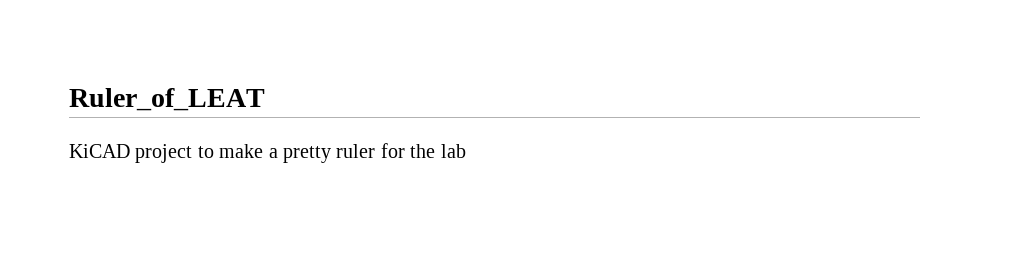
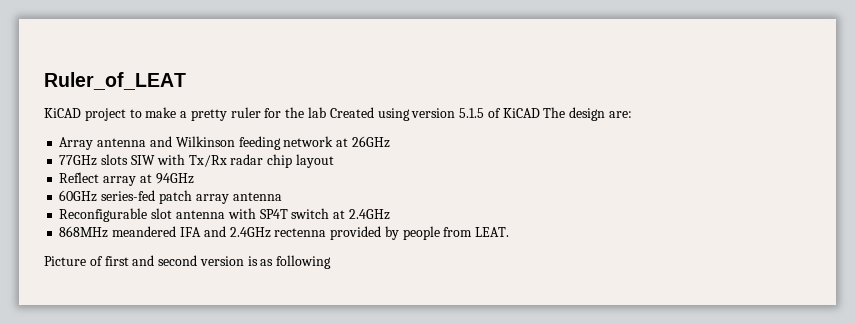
- KiCAD project to make a pretty ruler for the lab
+ KiCAD project to make a pretty ruler for the lab Created using version 5.1.5 of KiCAD The design are:
+ Array antenna and Wilkinson feeding network at 26GHz
+ 77GHz slots SIW with Tx/Rx radar chip layout
+ Reflect array at 94GHz
+ 60GHz series-fed patch array antenna
+ Reconfigurable slot antenna with SP4T switch at 2.4GHz
+ 868MHz meandered IFA and 2.4GHz rectenna provided by people from LEAT.
+ Picture of first and second version is as following

